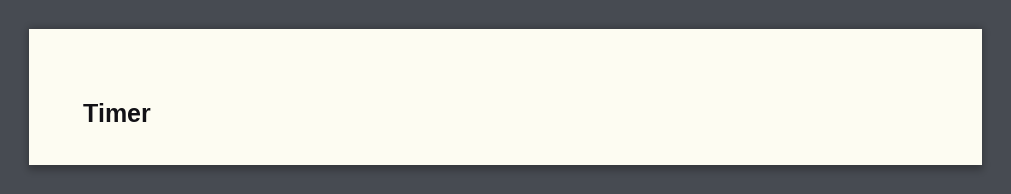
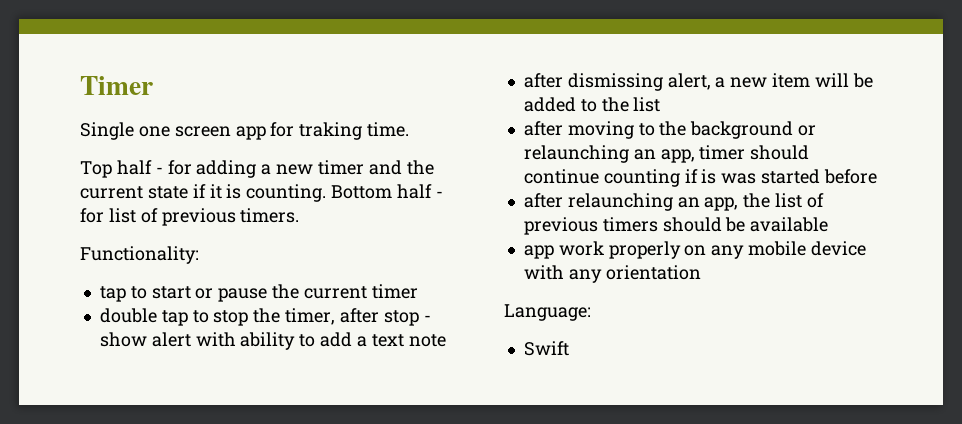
+ Single one screen app for traking time.
+ Top half - for adding a new timer and the current state if it is counting. Bottom half - for list of previous timers.
+ Functionality:
+ tap to start or pause the current timer
+ double tap to stop the timer, after stop - show alert with ability to add a text note
+ after dismissing alert, a new item will be added to the list
+ after moving to the background or relaunching an app, timer should continue counting if is was started before
+ after relaunching an app, the list of previous timers should be available
+ app work properly on any mobile device with any orientation
+ Language:
+ Swift

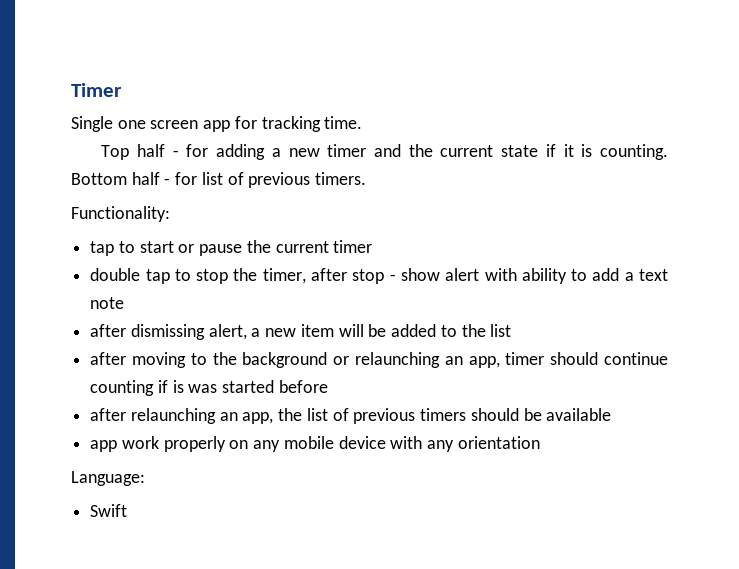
- Single one screen app for traking time.
+ Single one screen app for tracking time.

